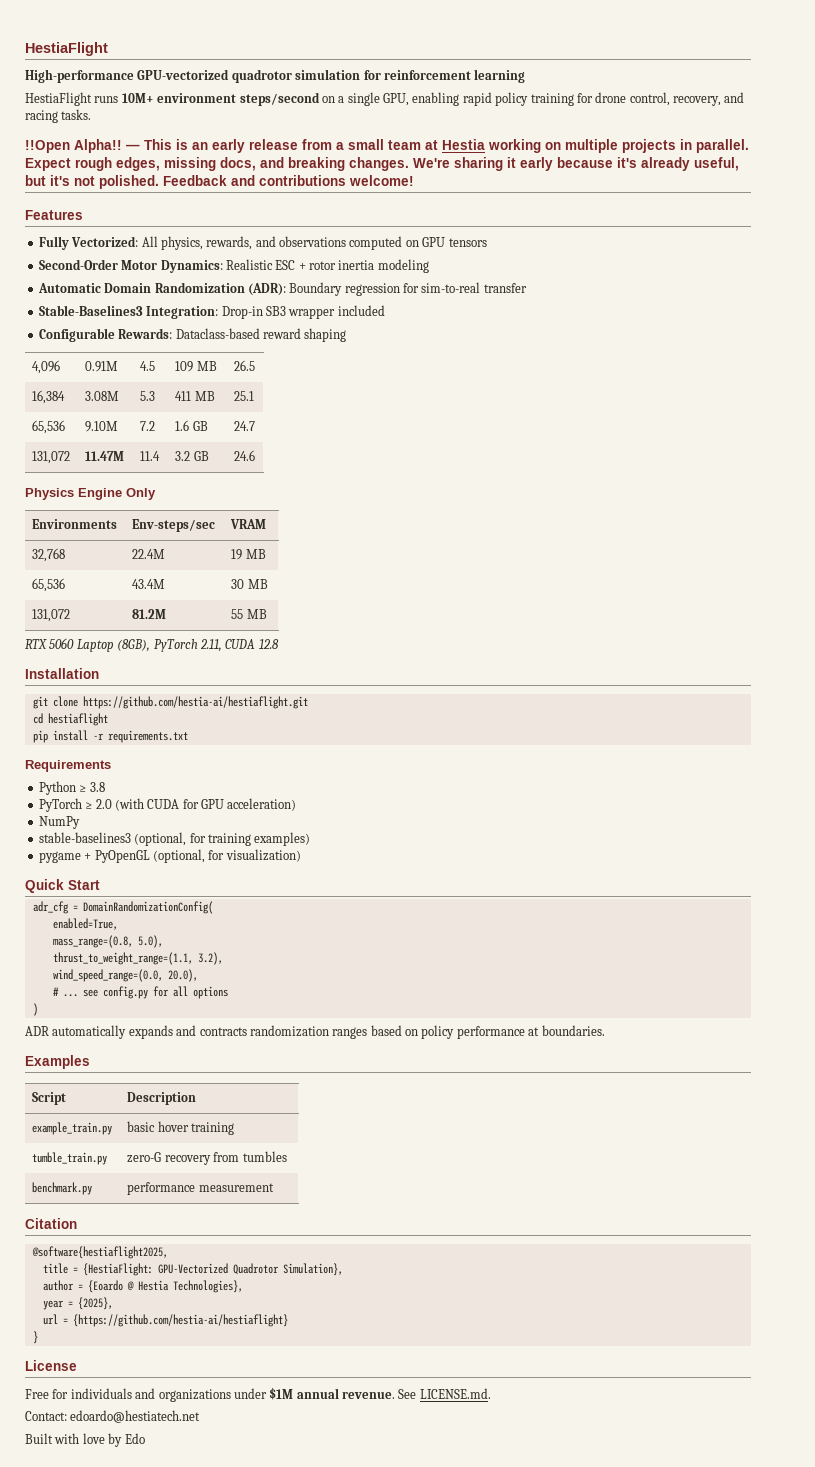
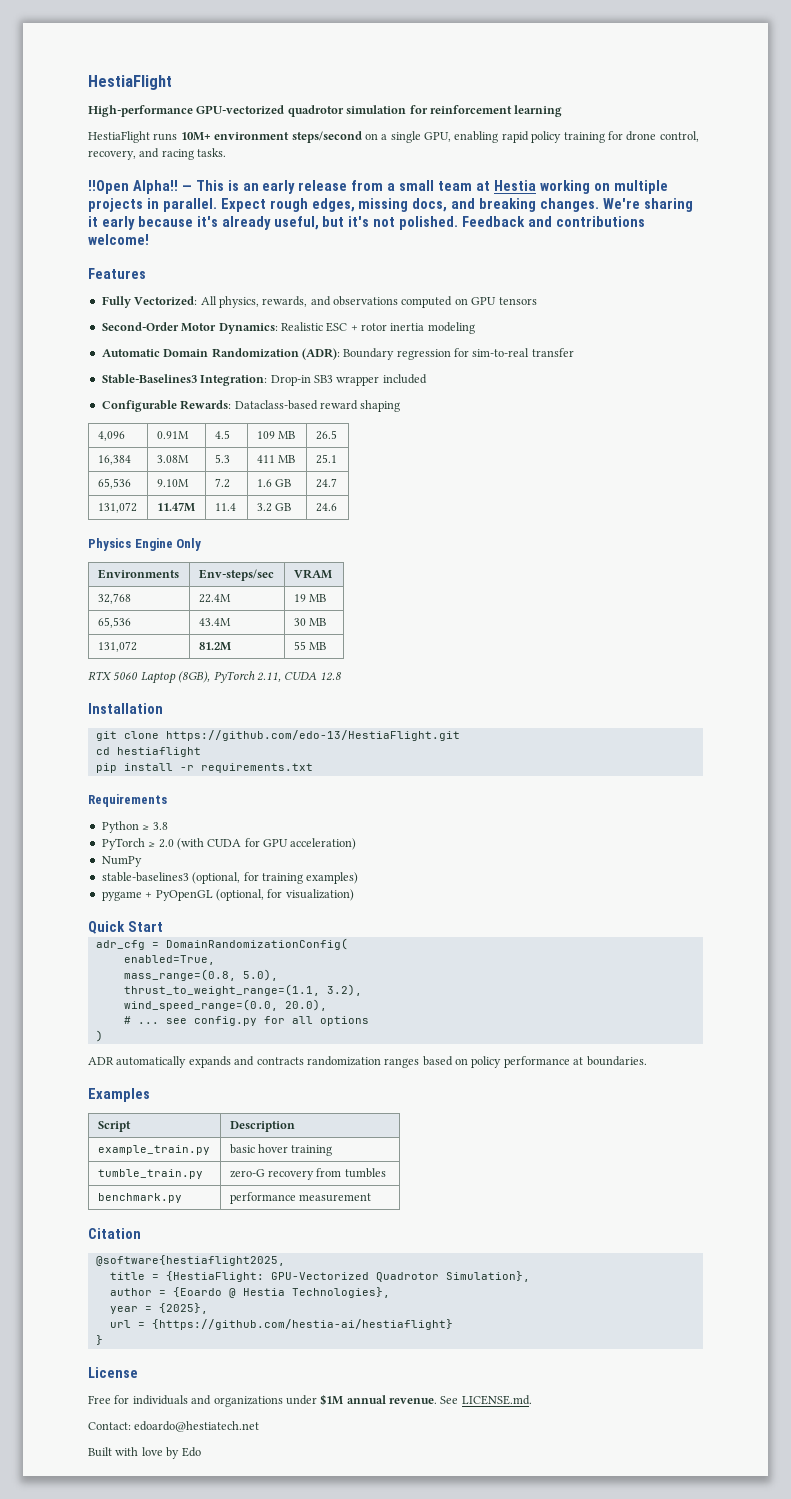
- git clone https://github.com/hestia-ai/hestiaflight.git
+ git clone https://github.com/edo-13/HestiaFlight.git

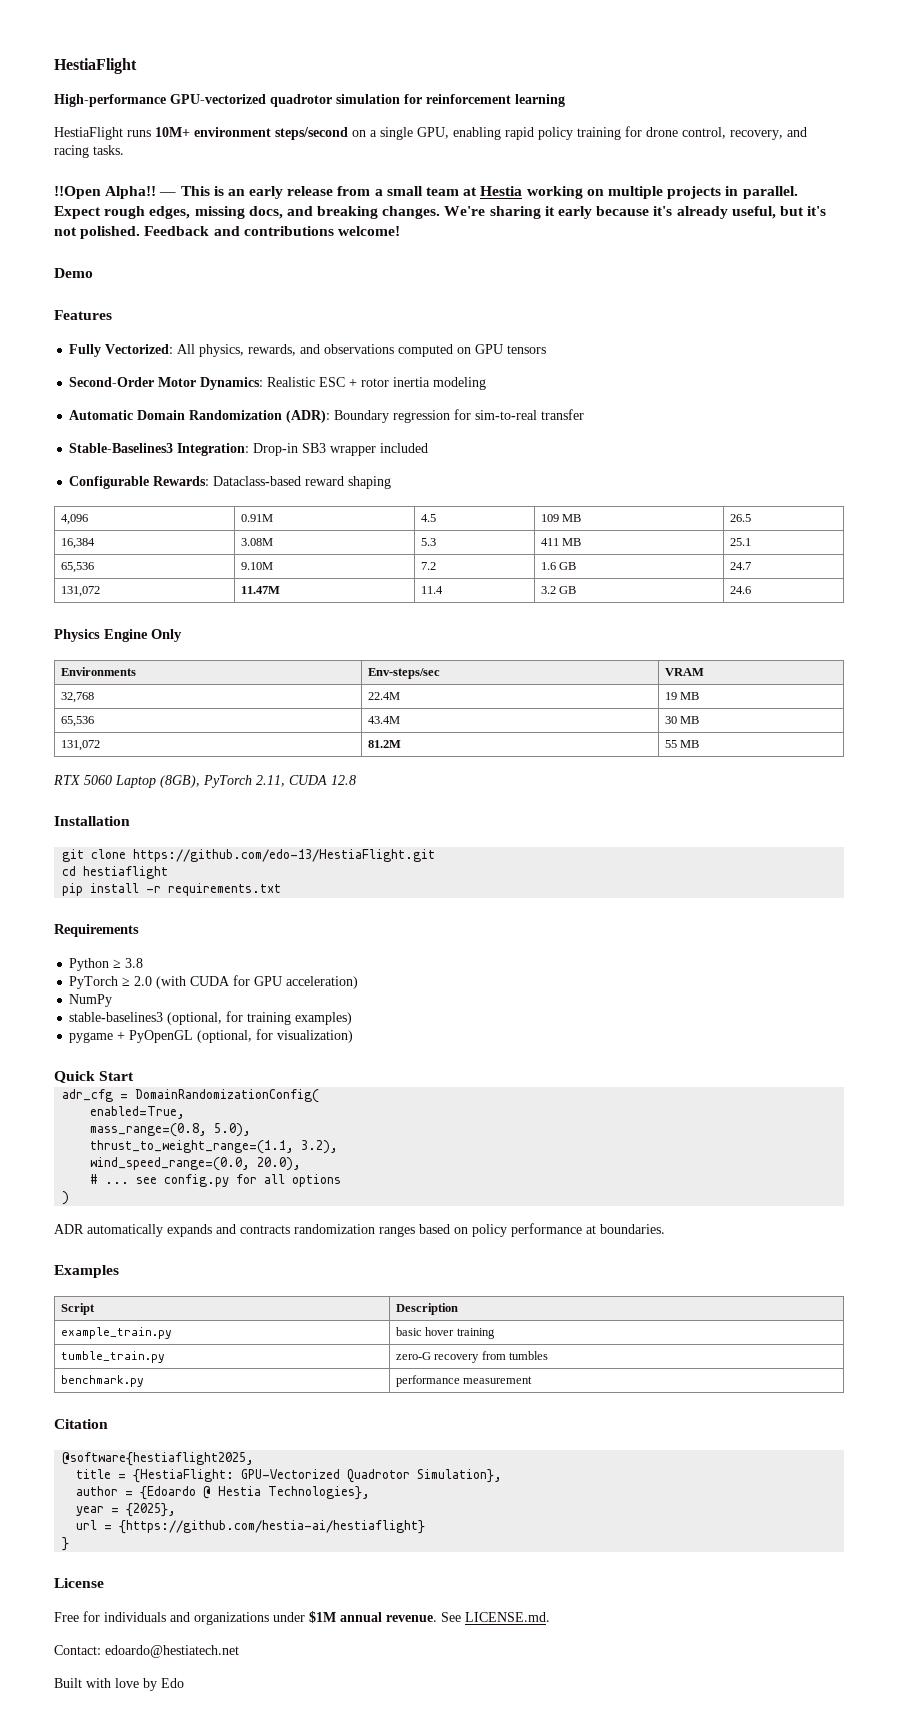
+ Demo
- author = {Eoardo @ Hestia Technologies},
+ author = {Edoardo @ Hestia Technologies},

